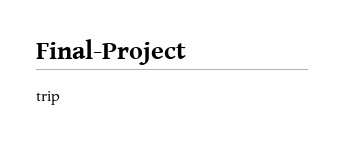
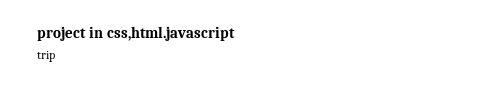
- Final-Project
+ project in css,html.javascript

